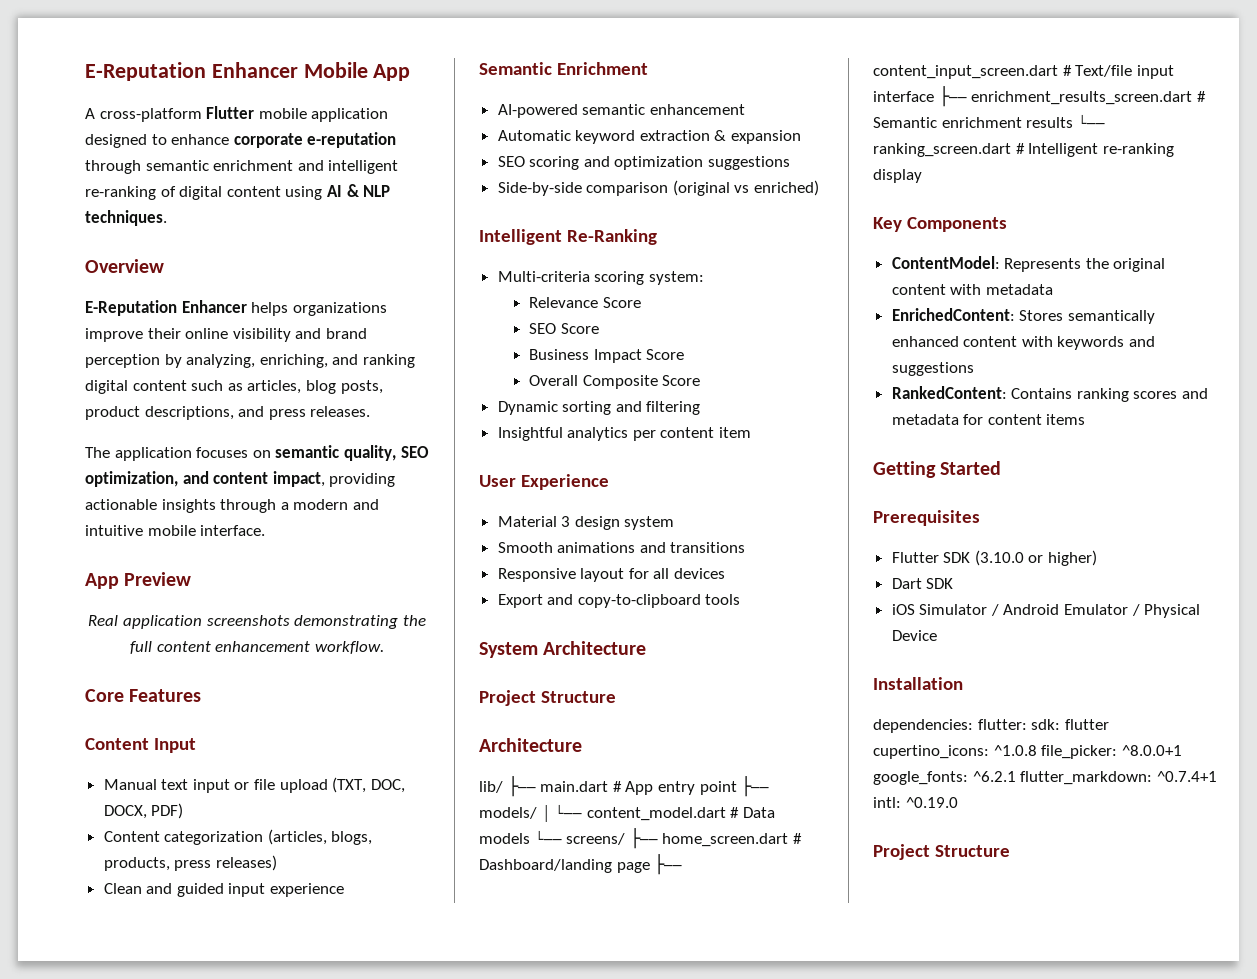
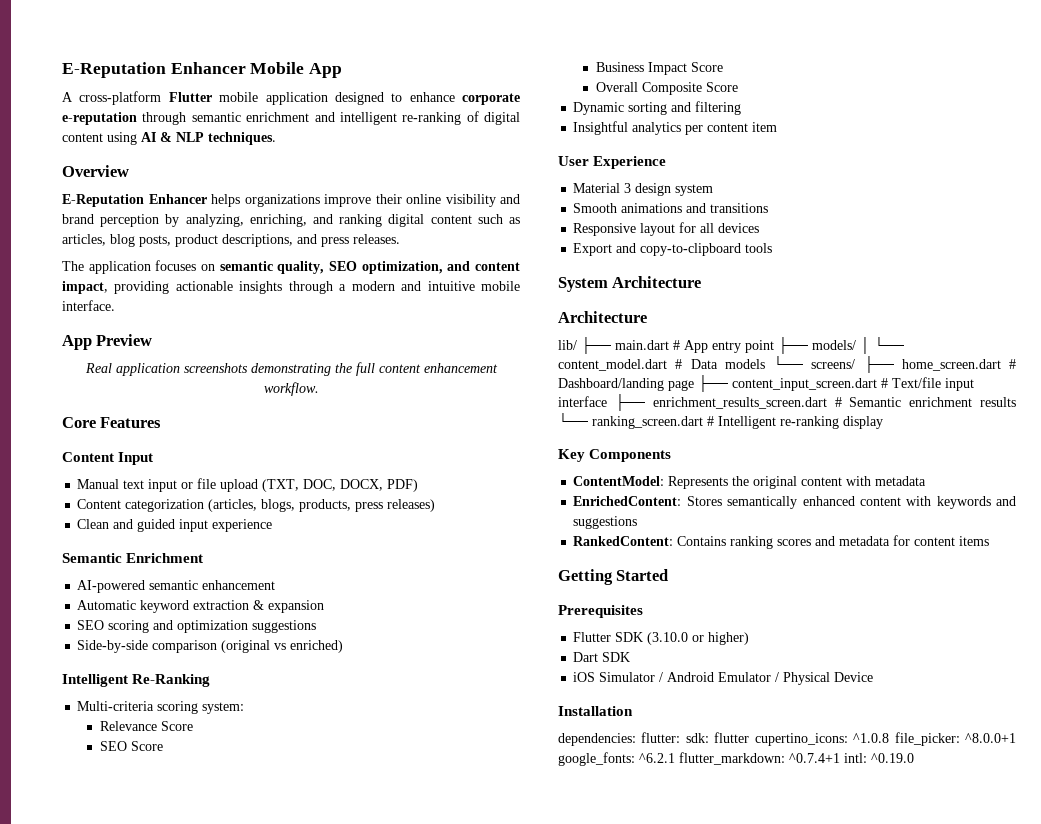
  System Architecture
- Project Structure
  dependencies: flutter: sdk: flutter cupertino_icons: ^1.0.8 file_picker: ^8.0.0+1 google_fonts: ^6.2.1 flutter_markdown: ^0.7.4+1 intl: ^0.19.0
- Project Structure

